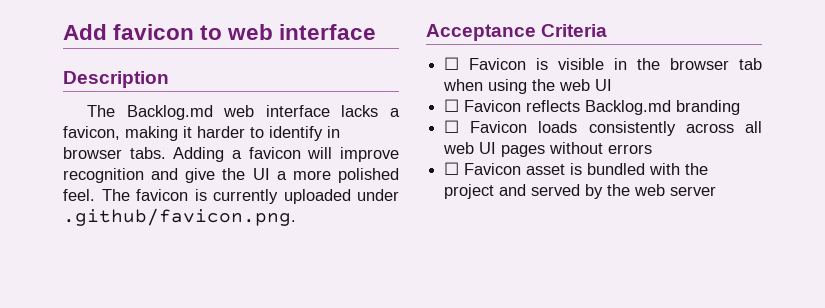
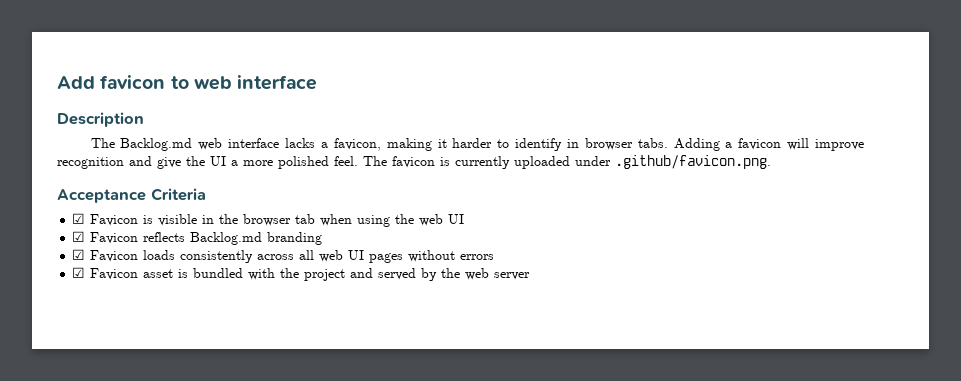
- ☐ Favicon is visible in the browser tab when using the web UI
+ ☑ Favicon is visible in the browser tab when using the web UI
- ☐ Favicon reflects Backlog.md branding
+ ☑ Favicon reflects Backlog.md branding
- ☐ Favicon loads consistently across all web UI pages without errors
+ ☑ Favicon loads consistently across all web UI pages without errors
- ☐ Favicon asset is bundled with the project and served by the web server
+ ☑ Favicon asset is bundled with the project and served by the web server

